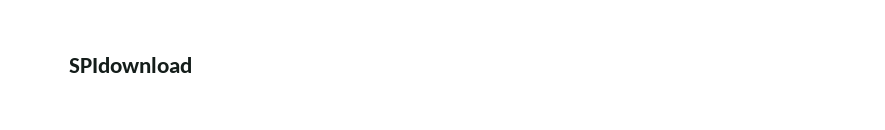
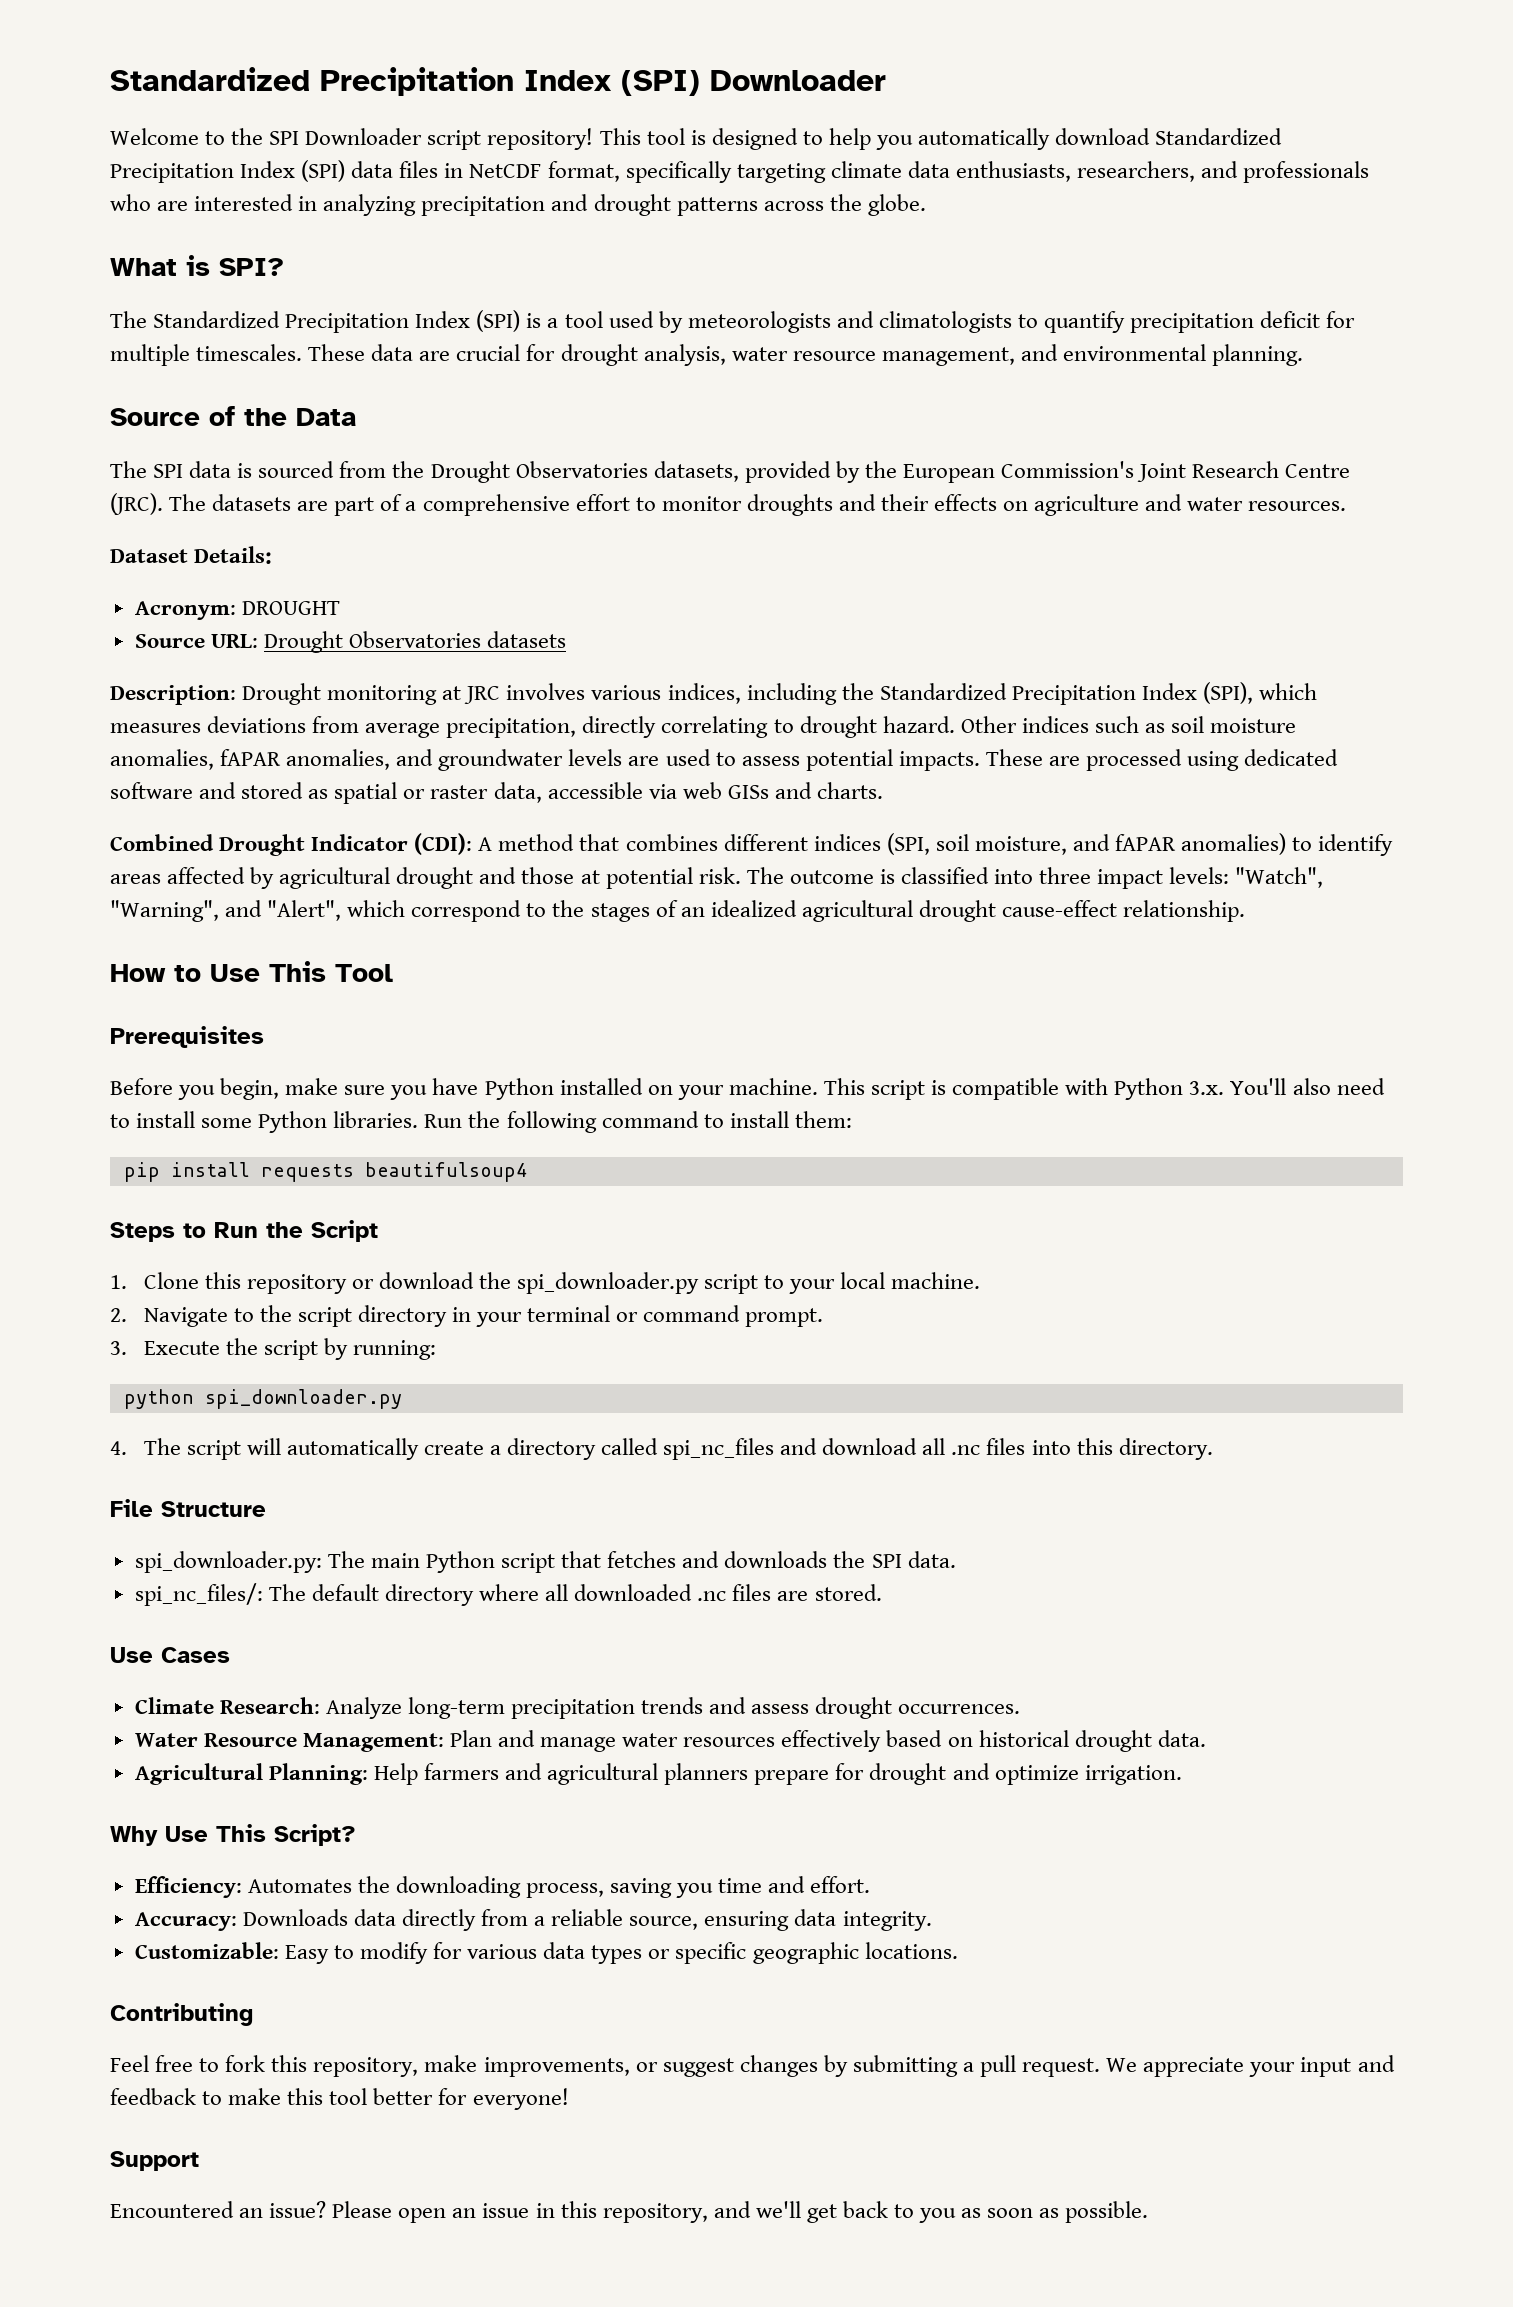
- SPIdownload
+ Standardized Precipitation Index (SPI) Downloader
+ Welcome to the SPI Downloader script repository! This tool is designed to help you automatically download Standardized Precipitation Index (SPI) data files in NetCDF format, specifically targeting climate data enthusiasts, researchers, and professionals who are interested in analyzing precipitation and drought patterns across the globe.
+ What is SPI?
+ The Standardized Precipitation Index (SPI) is a tool used by meteorologists and climatologists to quantify precipitation deficit for multiple timescales. These data are crucial for drought analysis, water resource management, and environmental planning.
+ Source of the Data
+ The SPI data is sourced from the Drought Observatories datasets, provided by the European Commission's Joint Research Centre (JRC). The datasets are part of a comprehensive effort to monitor droughts and their effects on agriculture and water resources.
+ Dataset Details:
+ Acronym: DROUGHT
+ Source URL: Drought Observatories datasets
+ Description: Drought monitoring at JRC involves various indices, including the Standardized Precipitation Index (SPI), which measures deviations from average precipitation, directly correlating to drought hazard. Other indices such as soil moisture anomalies, fAPAR anomalies, and groundwater levels are used to assess potential impacts. These are processed using dedicated software and stored as spatial or raster data, accessible via web GISs and charts.
+ Combined Drought Indicator (CDI): A method that combines different indices (SPI, soil moisture, and fAPAR anomalies) to identify areas affected by agricultural drought and those at potential risk. The outcome is classified into three impact levels: "Watch", "Warning", and "Alert", which correspond to the stages of an idealized agricultural drought cause-effect relationship.
+ How to Use This Tool
+ Prerequisites
+ Before you begin, make sure you have Python installed on your machine. This script is compatible with Python 3.x. You'll also need to install some Python libraries. Run the following command to install them:
+ pip install requests beautifulsoup4
+ Steps to Run the Script
+ 1. Clone this repository or download the spi_downloader.py script to your local machine.
+ 2. Navigate to the script directory in your terminal or command prompt.
+ 3. Execute the script by running:
+ python spi_downloader.py
+ 4. The script will automatically create a directory called spi_nc_files and download all .nc files into this directory.
+ File Structure
+ spi_downloader.py: The main Python script that fetches and downloads the SPI data.
+ spi_nc_files/: The default directory where all downloaded .nc files are stored.
+ Use Cases
+ Climate Research: Analyze long-term precipitation trends and assess drought occurrences.
+ Water Resource Management: Plan and manage water resources effectively based on historical drought data.
+ Agricultural Planning: Help farmers and agricultural planners prepare for drought and optimize irrigation.
+ Why Use This Script?
+ Efficiency: Automates the downloading process, saving you time and effort.
+ Accuracy: Downloads data directly from a reliable source, ensuring data integrity.
+ Customizable: Easy to modify for various data types or specific geographic locations.
+ Contributing
+ Feel free to fork this repository, make improvements, or suggest changes by submitting a pull request. We appreciate your input and feedback to make this tool better for everyone!
+ Support
+ Encountered an issue? Please open an issue in this repository, and we'll get back to you as soon as possible.

